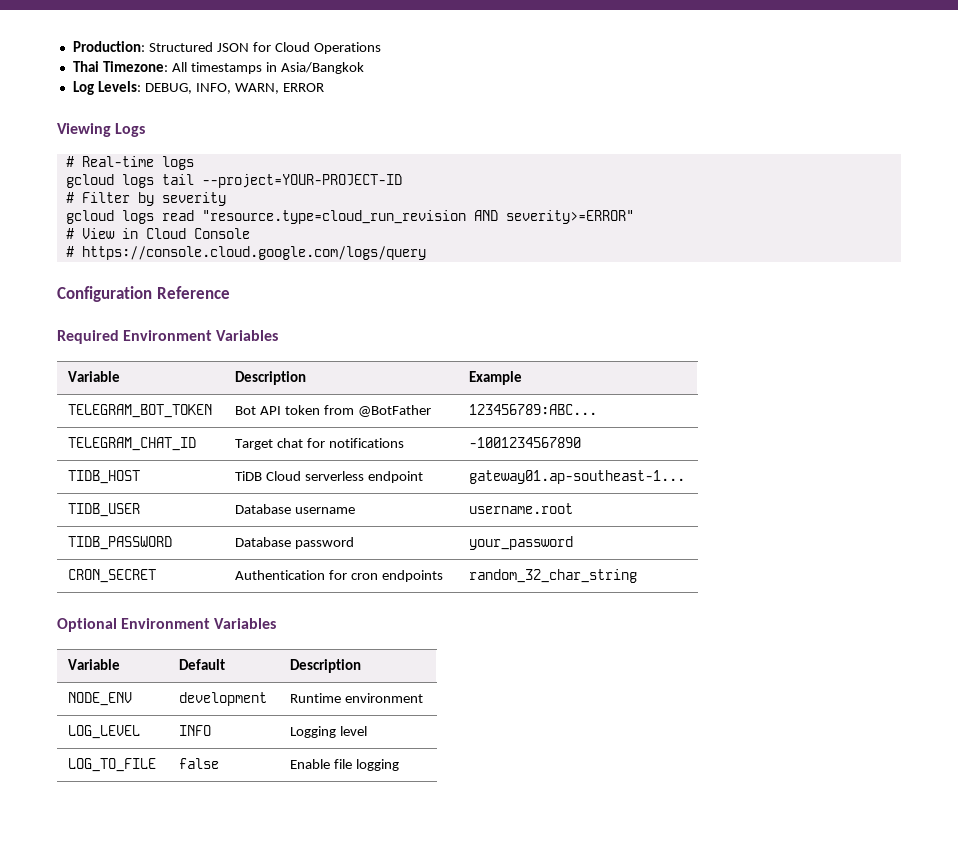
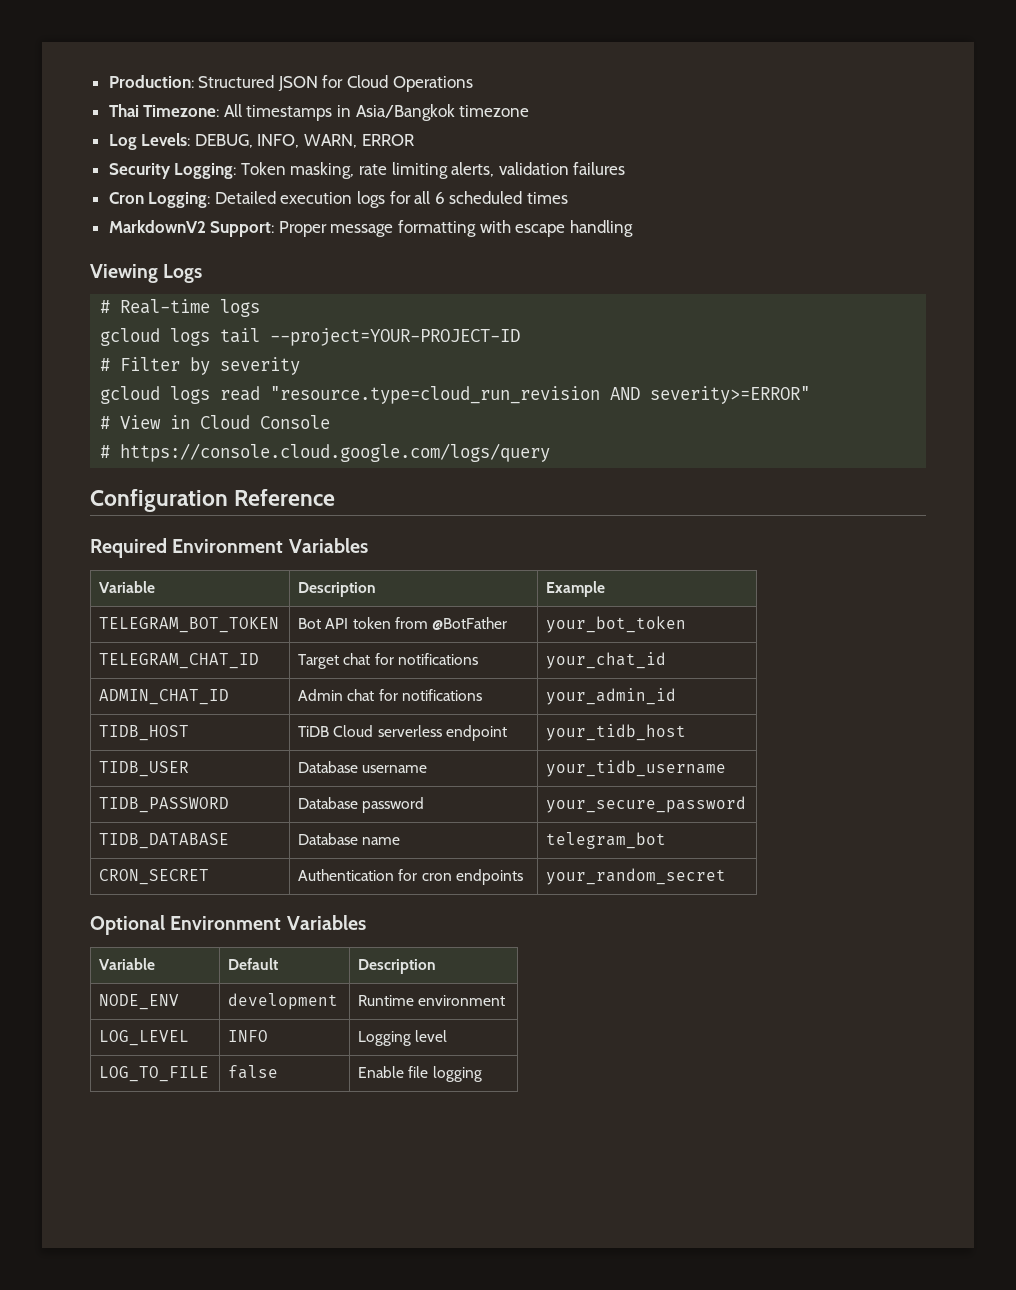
- Thai Timezone: All timestamps in Asia/Bangkok
+ Thai Timezone: All timestamps in Asia/Bangkok timezone
+ Security Logging: Token masking, rate limiting alerts, validation failures
+ Cron Logging: Detailed execution logs for all 6 scheduled times
+ MarkdownV2 Support: Proper message formatting with escape handling
- TELEGRAM_BOT_TOKEN | Bot API token from @BotFather | 123456789:ABC...
+ TELEGRAM_BOT_TOKEN | Bot API token from @BotFather | your_bot_token
- TELEGRAM_CHAT_ID | Target chat for notifications | -1001234567890
+ TELEGRAM_CHAT_ID | Target chat for notifications | your_chat_id
+ ADMIN_CHAT_ID | Admin chat for notifications | your_admin_id
- TIDB_HOST | TiDB Cloud serverless endpoint | gateway01.ap-southeast-1...
+ TIDB_HOST | TiDB Cloud serverless endpoint | your_tidb_host
- TIDB_USER | Database username | username.root
+ TIDB_USER | Database username | your_tidb_username
- TIDB_PASSWORD | Database password | your_password
+ TIDB_PASSWORD | Database password | your_secure_password
+ TIDB_DATABASE | Database name | telegram_bot
- CRON_SECRET | Authentication for cron endpoints | random_32_char_string
+ CRON_SECRET | Authentication for cron endpoints | your_random_secret

